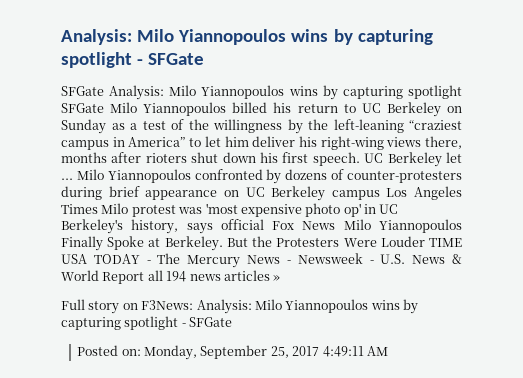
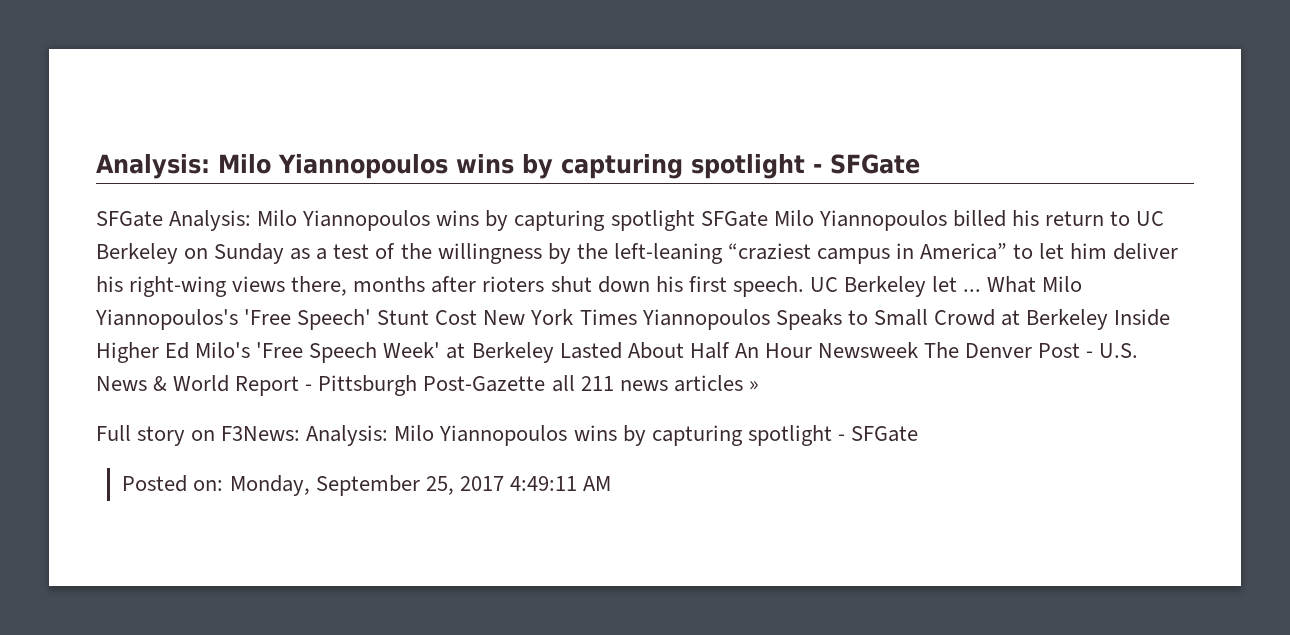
- Milo Yiannopoulos confronted by dozens of counter-protesters during brief appearance on UC Berkeley campus Los Angeles Times Milo protest was 'most expensive photo op' in UC Berkeley's history, says official Fox News Milo Yiannopoulos Finally Spoke at Berkeley. But the Protesters Were Louder TIME USA TODAY - The Mercury News - Newsweek - U.S. News & World Report all 194 news articles »
+ What Milo Yiannopoulos's 'Free Speech' Stunt Cost New York Times Yiannopoulos Speaks to Small Crowd at Berkeley Inside Higher Ed Milo's 'Free Speech Week' at Berkeley Lasted About Half An Hour Newsweek The Denver Post - U.S. News & World Report - Pittsburgh Post-Gazette all 211 news articles »

